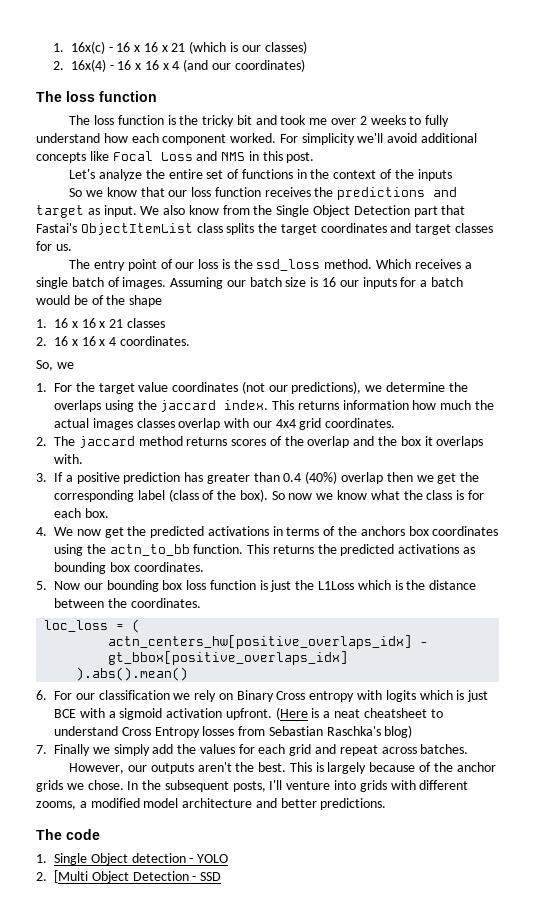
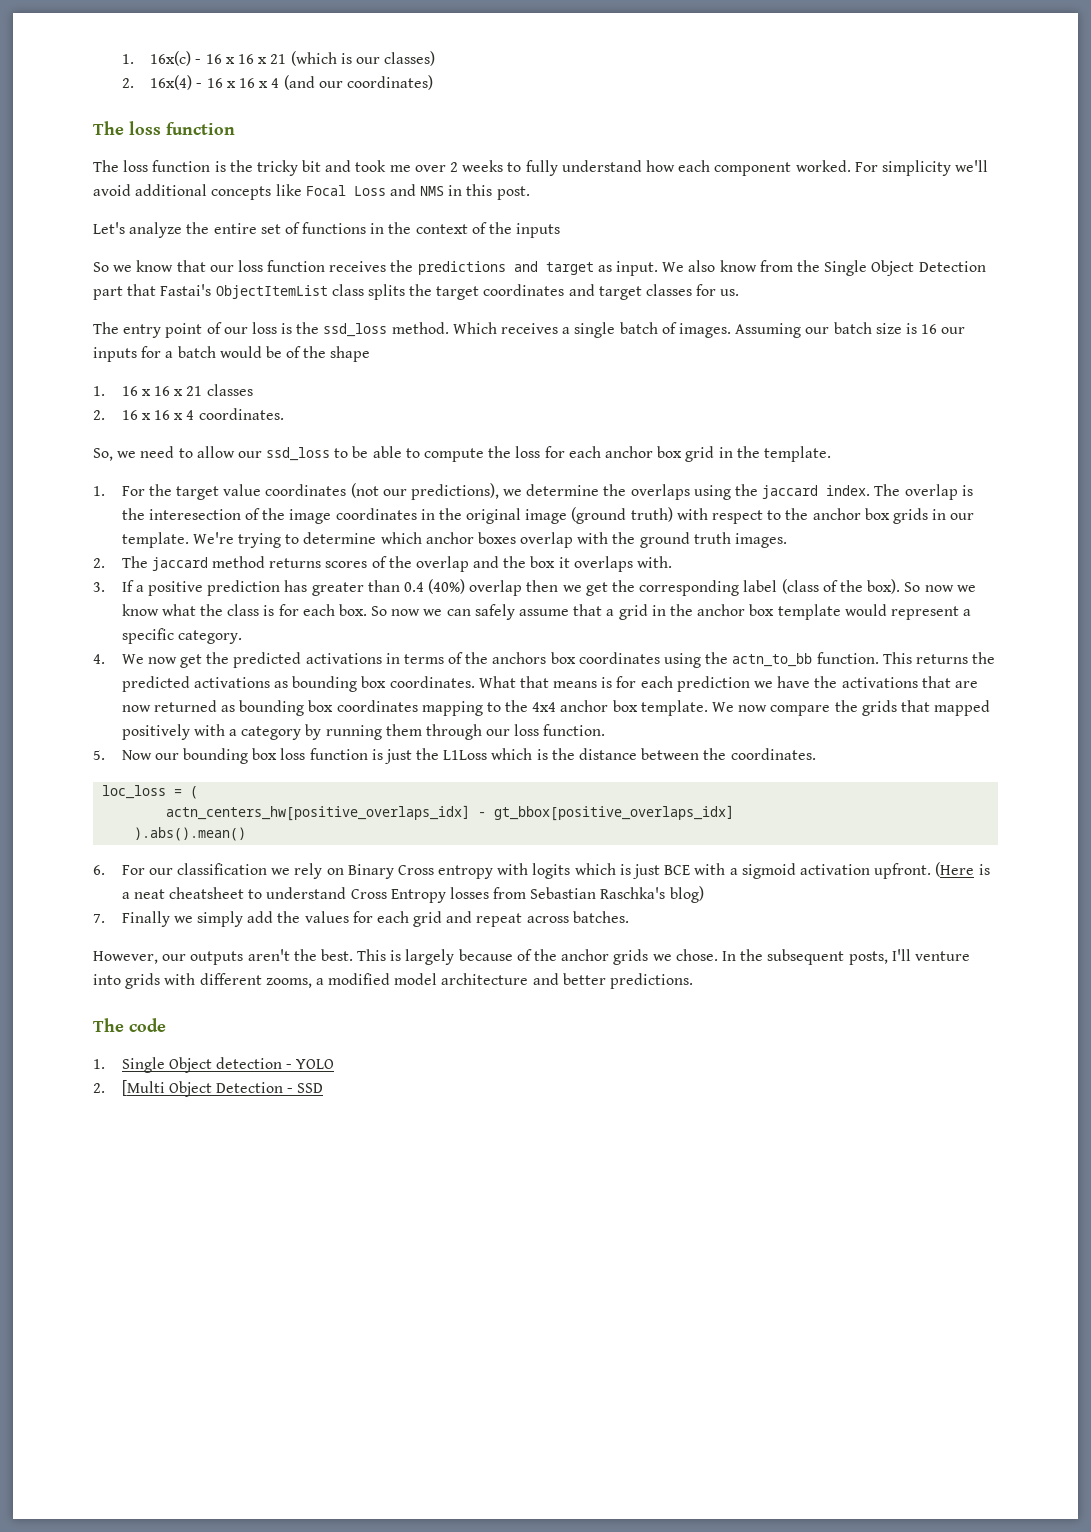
- So, we
+ So, we need to allow our ssd_loss to be able to compute the loss for each anchor box grid in the template.
- This returns information how much the actual images classes overlap with our 4x4 grid coordinates.
+ The overlap is the interesection of the image coordinates in the original image (ground truth) with respect to the anchor box grids in our template. We're trying to determine which anchor boxes overlap with the ground truth images.
+ So now we can safely assume that a grid in the anchor box template would represent a specific category.
+ What that means is for each prediction we have the activations that are now returned as bounding box coordinates mapping to the 4x4 anchor box template. We now compare the grids that mapped positively with a category by running them through our loss function.

